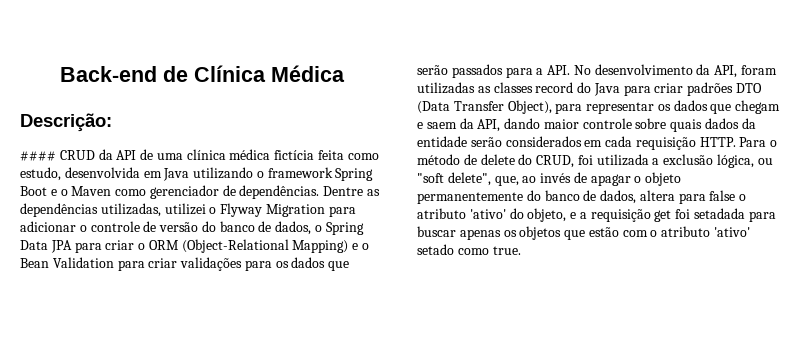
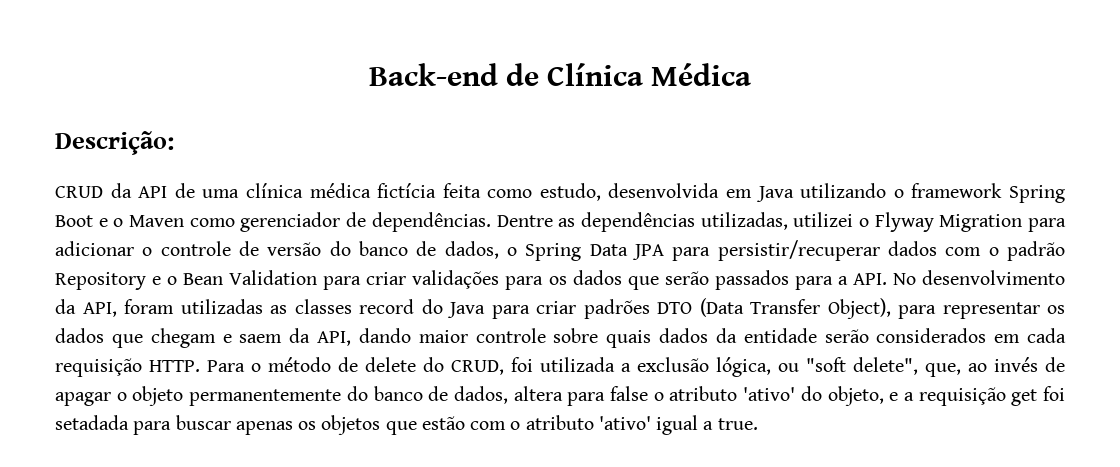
- #### CRUD da API de uma clínica médica fictícia feita como estudo, desenvolvida em Java utilizando o framework Spring Boot e o Maven como gerenciador de dependências.
+ CRUD da API de uma clínica médica fictícia feita como estudo, desenvolvida em Java utilizando o framework Spring Boot e o Maven como gerenciador de dependências.
- Dentre as dependências utilizadas, utilizei o Flyway Migration para adicionar o controle de versão do banco de dados, o Spring Data JPA para criar o ORM (Object-Relational Mapping) e o Bean Validation para criar validações para os dados que serão passados para a API. No desenvolvimento da API, foram utilizadas as classes record do Java para criar padrões DTO (Data Transfer Object), para representar os dados que chegam e saem da API, dando maior controle sobre quais dados da entidade serão considerados em cada requisição HTTP.
+ Dentre as dependências utilizadas, utilizei o Flyway Migration para adicionar o controle de versão do banco de dados, o Spring Data JPA para persistir/recuperar dados com o padrão Repository e o Bean Validation para criar validações para os dados que serão passados para a API. No desenvolvimento da API, foram utilizadas as classes record do Java para criar padrões DTO (Data Transfer Object), para representar os dados que chegam e saem da API, dando maior controle sobre quais dados da entidade serão considerados em cada requisição HTTP.
- Para o método de delete do CRUD, foi utilizada a exclusão lógica, ou "soft delete", que, ao invés de apagar o objeto permanentemente do banco de dados, altera para false o atributo 'ativo' do objeto, e a requisição get foi setadada para buscar apenas os objetos que estão com o atributo 'ativo' setado como true.
+ Para o método de delete do CRUD, foi utilizada a exclusão lógica, ou "soft delete", que, ao invés de apagar o objeto permanentemente do banco de dados, altera para false o atributo 'ativo' do objeto, e a requisição get foi setadada para buscar apenas os objetos que estão com o atributo 'ativo' igual a true.

